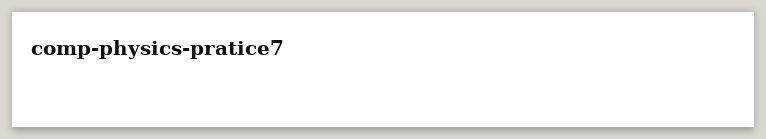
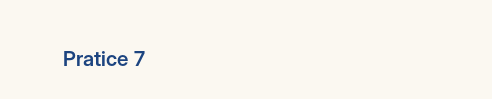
- comp-physics-pratice7
+ Pratice 7

